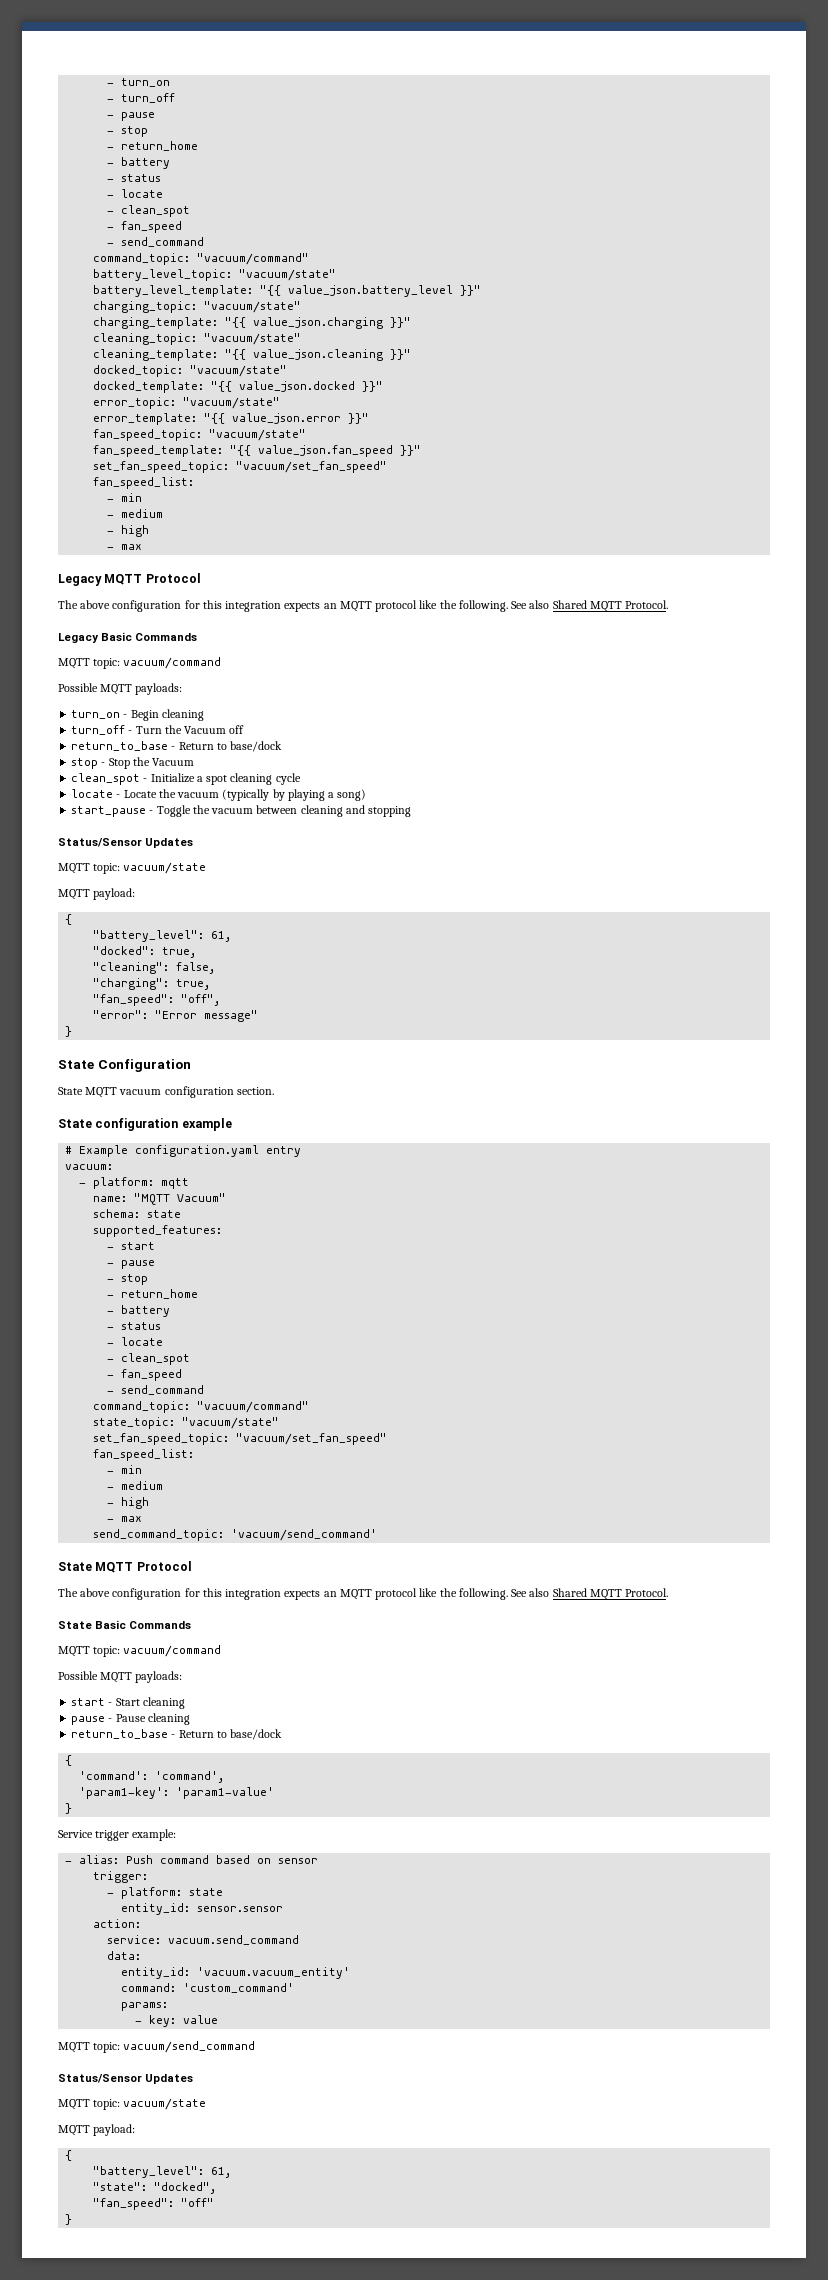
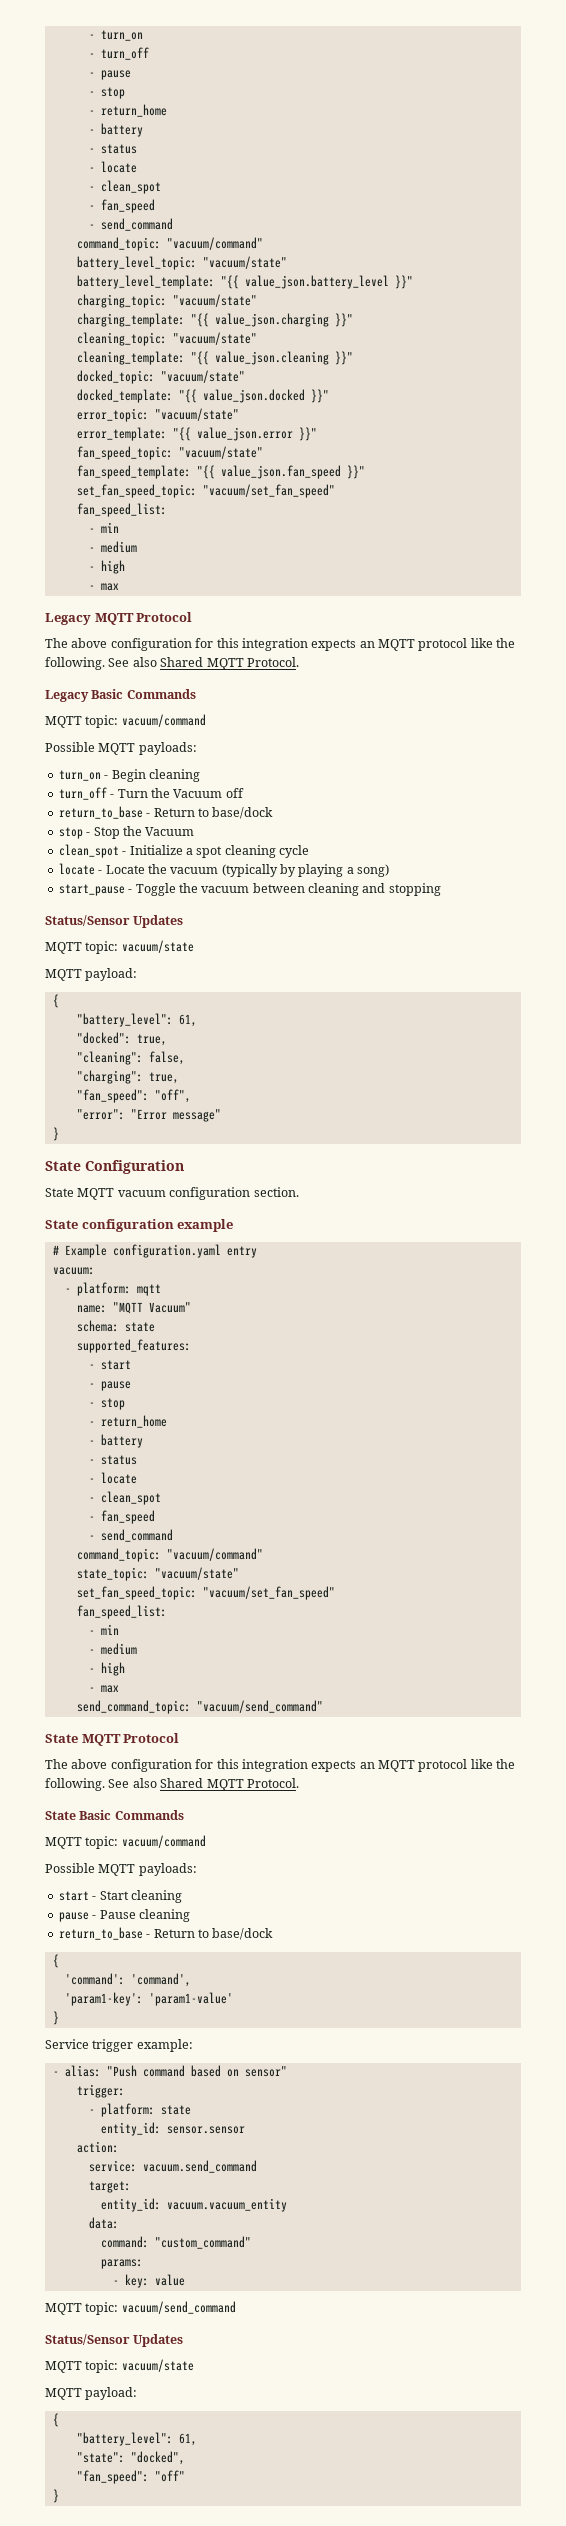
- send_command_topic: 'vacuum/send_command'
+ send_command_topic: "vacuum/send_command"
- - alias: Push command based on sensor
+ - alias: "Push command based on sensor"
+ target:
+ entity_id: vacuum.vacuum_entity
- entity_id: 'vacuum.vacuum_entity'
- command: 'custom_command'
+ command: "custom_command"

